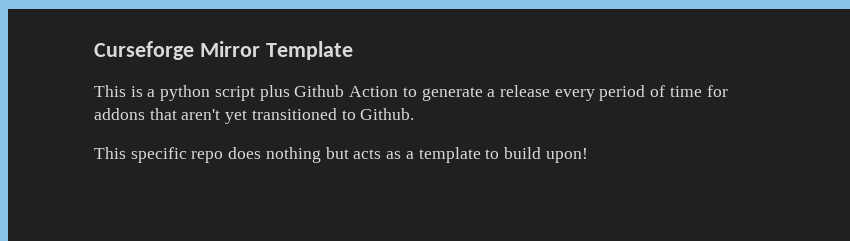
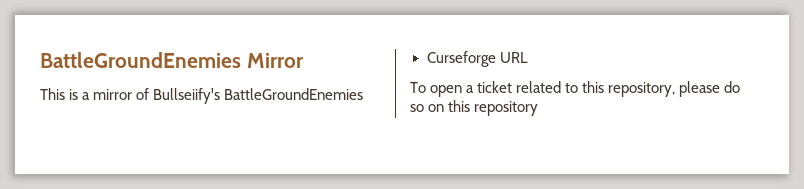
- Curseforge Mirror Template
+ BattleGroundEnemies Mirror
- This is a python script plus Github Action to generate a release every period of time for addons that aren't yet transitioned to Github.
- This specific repo does nothing but acts as a template to build upon!
+ This is a mirror of Bullseiify's BattleGroundEnemies
+ Curseforge URL
+ To open a ticket related to this repository, please do so on this repository

